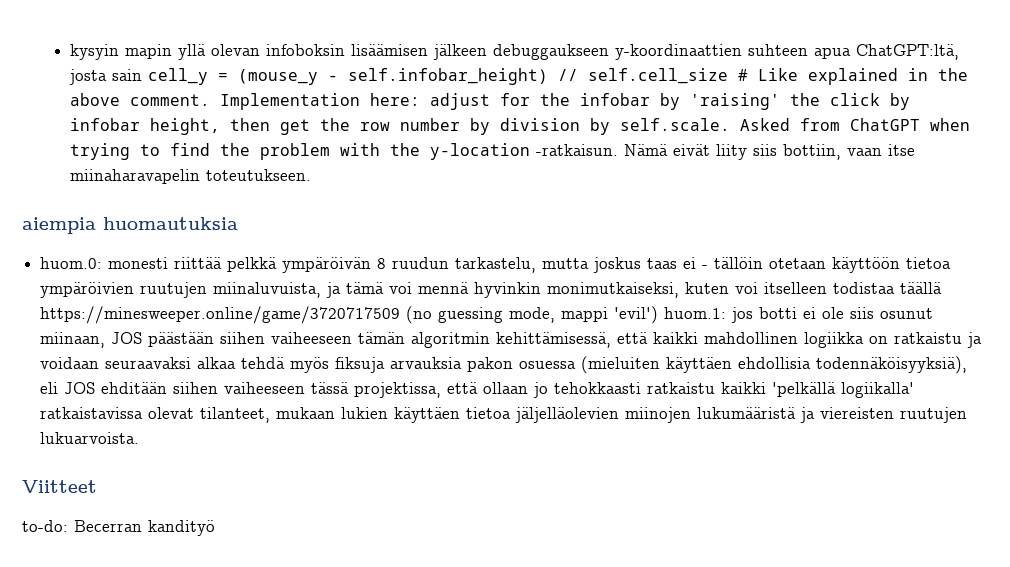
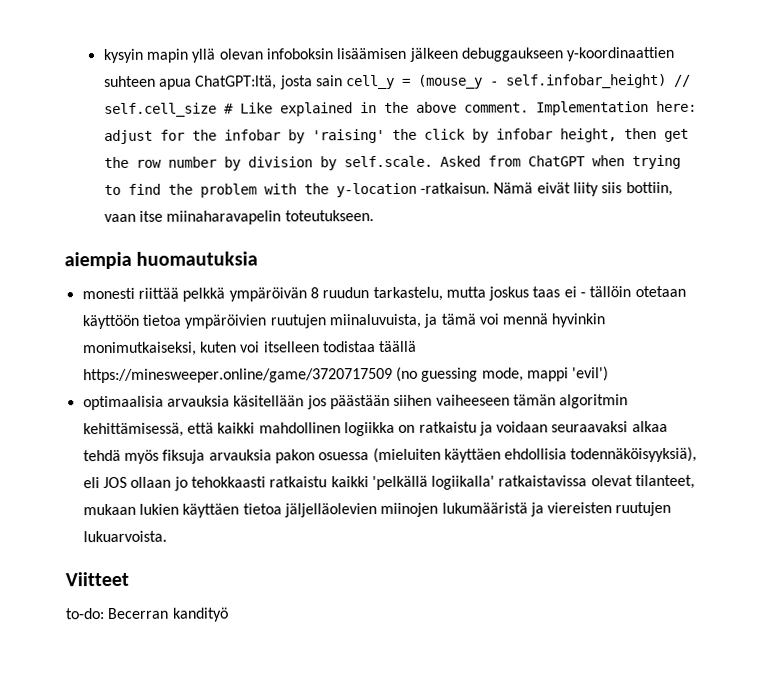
- huom.0: monesti riittää pelkkä ympäröivän 8 ruudun tarkastelu, mutta joskus taas ei - tällöin otetaan käyttöön tietoa ympäröivien ruutujen miinaluvuista, ja tämä voi mennä hyvinkin monimutkaiseksi, kuten voi itselleen todistaa täällä https://minesweeper.online/game/3720717509 (no guessing mode, mappi 'evil') huom.1: jos botti ei ole siis osunut miinaan, JOS päästään siihen vaiheeseen tämän algoritmin kehittämisessä, että kaikki mahdollinen logiikka on ratkaistu ja voidaan seuraavaksi alkaa tehdä myös fiksuja arvauksia pakon osuessa (mieluiten käyttäen ehdollisia todennäköisyyksiä), eli JOS ehditään siihen vaiheeseen tässä projektissa, että ollaan jo tehokkaasti ratkaistu kaikki 'pelkällä logiikalla' ratkaistavissa olevat tilanteet, mukaan lukien käyttäen tietoa jäljelläolevien miinojen lukumääristä ja viereisten ruutujen lukuarvoista.
+ monesti riittää pelkkä ympäröivän 8 ruudun tarkastelu, mutta joskus taas ei - tällöin otetaan käyttöön tietoa ympäröivien ruutujen miinaluvuista, ja tämä voi mennä hyvinkin monimutkaiseksi, kuten voi itselleen todistaa täällä https://minesweeper.online/game/3720717509 (no guessing mode, mappi 'evil')
+ optimaalisia arvauksia käsitellään jos päästään siihen vaiheeseen tämän algoritmin kehittämisessä, että kaikki mahdollinen logiikka on ratkaistu ja voidaan seuraavaksi alkaa tehdä myös fiksuja arvauksia pakon osuessa (mieluiten käyttäen ehdollisia todennäköisyyksiä), eli JOS ollaan jo tehokkaasti ratkaistu kaikki 'pelkällä logiikalla' ratkaistavissa olevat tilanteet, mukaan lukien käyttäen tietoa jäljelläolevien miinojen lukumääristä ja viereisten ruutujen lukuarvoista.

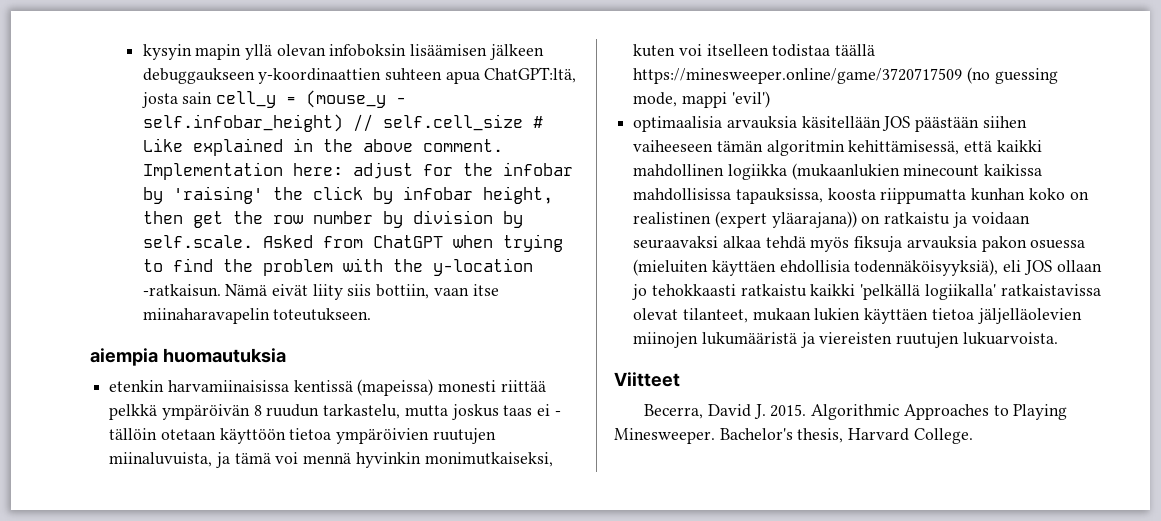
- monesti riittää pelkkä ympäröivän 8 ruudun tarkastelu, mutta joskus taas ei - tällöin otetaan käyttöön tietoa ympäröivien ruutujen miinaluvuista, ja tämä voi mennä hyvinkin monimutkaiseksi, kuten voi itselleen todistaa täällä https://minesweeper.online/game/3720717509 (no guessing mode, mappi 'evil')
+ etenkin harvamiinaisissa kentissä (mapeissa) monesti riittää pelkkä ympäröivän 8 ruudun tarkastelu, mutta joskus taas ei - tällöin otetaan käyttöön tietoa ympäröivien ruutujen miinaluvuista, ja tämä voi mennä hyvinkin monimutkaiseksi, kuten voi itselleen todistaa täällä https://minesweeper.online/game/3720717509 (no guessing mode, mappi 'evil')
- optimaalisia arvauksia käsitellään jos päästään siihen vaiheeseen tämän algoritmin kehittämisessä, että kaikki mahdollinen logiikka on ratkaistu ja voidaan seuraavaksi alkaa tehdä myös fiksuja arvauksia pakon osuessa (mieluiten käyttäen ehdollisia todennäköisyyksiä), eli JOS ollaan jo tehokkaasti ratkaistu kaikki 'pelkällä logiikalla' ratkaistavissa olevat tilanteet, mukaan lukien käyttäen tietoa jäljelläolevien miinojen lukumääristä ja viereisten ruutujen lukuarvoista.
+ optimaalisia arvauksia käsitellään JOS päästään siihen vaiheeseen tämän algoritmin kehittämisessä, että kaikki mahdollinen logiikka (mukaanlukien minecount kaikissa mahdollisissa tapauksissa, koosta riippumatta kunhan koko on realistinen (expert yläarajana)) on ratkaistu ja voidaan seuraavaksi alkaa tehdä myös fiksuja arvauksia pakon osuessa (mieluiten käyttäen ehdollisia todennäköisyyksiä), eli JOS ollaan jo tehokkaasti ratkaistu kaikki 'pelkällä logiikalla' ratkaistavissa olevat tilanteet, mukaan lukien käyttäen tietoa jäljelläolevien miinojen lukumääristä ja viereisten ruutujen lukuarvoista.
- to-do: Becerran kandityö
+ Becerra, David J. 2015. Algorithmic Approaches to Playing Minesweeper. Bachelor's thesis, Harvard College.

